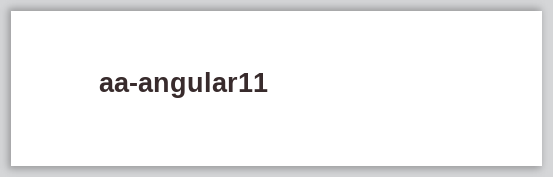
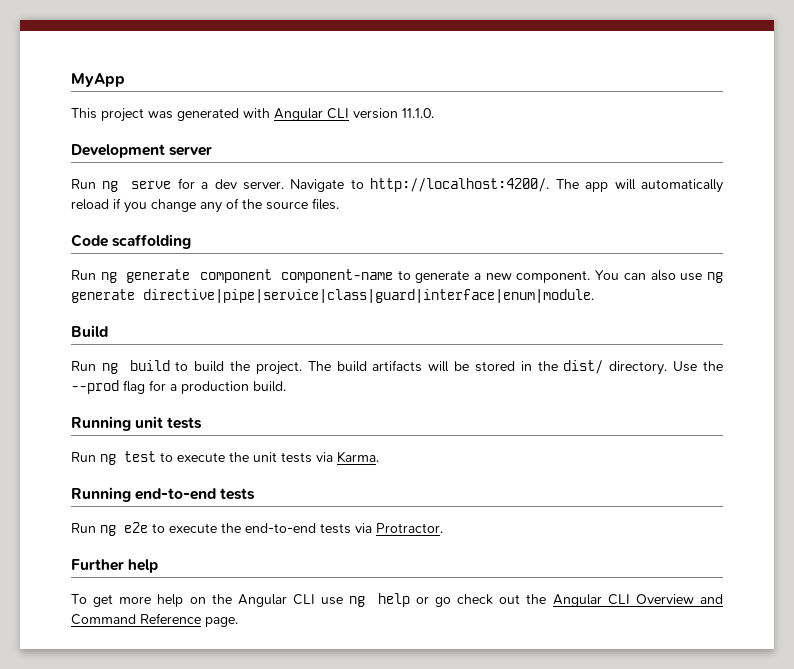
- aa-angular11
+ MyApp
+ This project was generated with Angular CLI version 11.1.0.
+ Development server
+ Run ng serve for a dev server. Navigate to http://localhost:4200/. The app will automatically reload if you change any of the source files.
+ Code scaffolding
+ Run ng generate component component-name to generate a new component. You can also use ng generate directive|pipe|service|class|guard|interface|enum|module.
+ Build
+ Run ng build to build the project. The build artifacts will be stored in the dist/ directory. Use the --prod flag for a production build.
+ Running unit tests
+ Run ng test to execute the unit tests via Karma.
+ Running end-to-end tests
+ Run ng e2e to execute the end-to-end tests via Protractor.
+ Further help
+ To get more help on the Angular CLI use ng help or go check out the Angular CLI Overview and Command Reference page.

